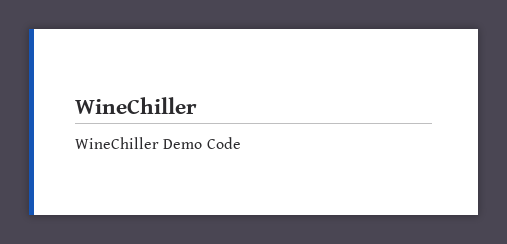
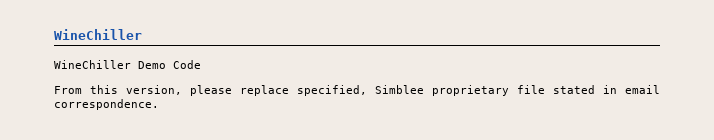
+ From this version, please replace specified, Simblee proprietary file stated in email correspondence.

